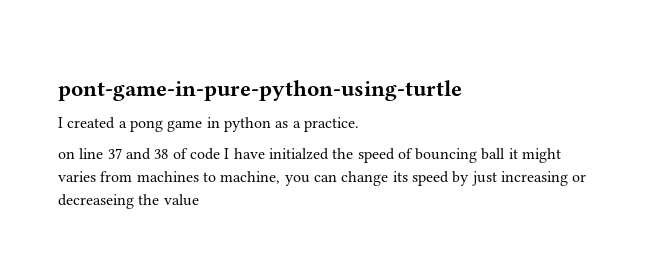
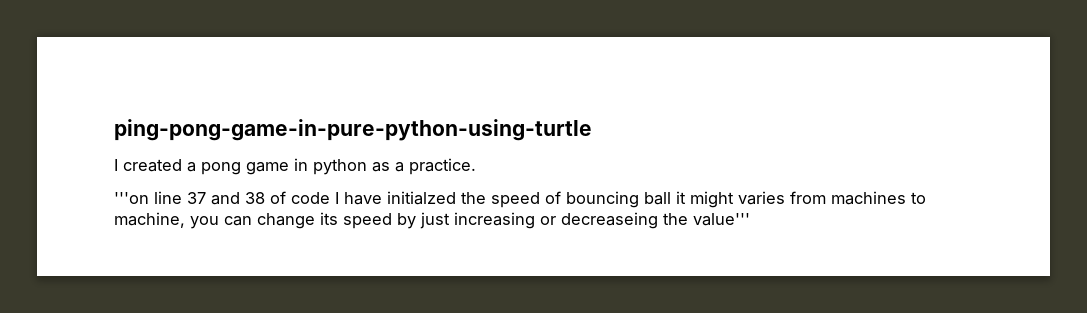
- pont-game-in-pure-python-using-turtle
+ ping-pong-game-in-pure-python-using-turtle
- on line 37 and 38 of code I have initialzed the speed of bouncing ball it might varies from machines to machine, you can change its speed by just increasing or decreaseing the value
+ '''on line 37 and 38 of code I have initialzed the speed of bouncing ball it might varies from machines to machine, you can change its speed by just increasing or decreaseing the value'''

